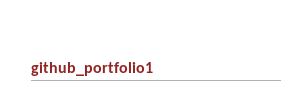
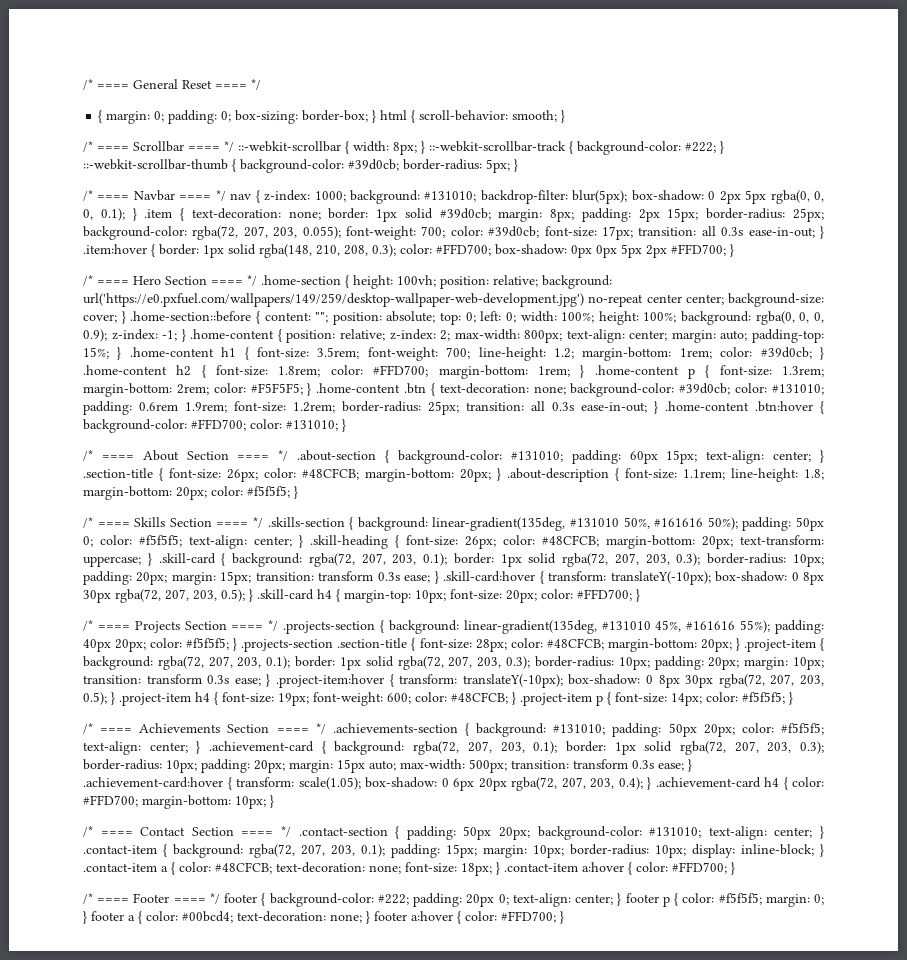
- github_portfolio1
+ /* ==== General Reset ==== */
+ { margin: 0; padding: 0; box-sizing: border-box; } html { scroll-behavior: smooth; }
+ /* ==== Scrollbar ==== */ ::-webkit-scrollbar { width: 8px; } ::-webkit-scrollbar-track { background-color: #222; } ::-webkit-scrollbar-thumb { background-color: #39d0cb; border-radius: 5px; }
+ /* ==== Navbar ==== */ nav { z-index: 1000; background: #131010; backdrop-filter: blur(5px); box-shadow: 0 2px 5px rgba(0, 0, 0, 0.1); } .item { text-decoration: none; border: 1px solid #39d0cb; margin: 8px; padding: 2px 15px; border-radius: 25px; background-color: rgba(72, 207, 203, 0.055); font-weight: 700; color: #39d0cb; font-size: 17px; transition: all 0.3s ease-in-out; } .item:hover { border: 1px solid rgba(148, 210, 208, 0.3); color: #FFD700; box-shadow: 0px 0px 5px 2px #FFD700; }
+ /* ==== Hero Section ==== */ .home-section { height: 100vh; position: relative; background: url('https://e0.pxfuel.com/wallpapers/149/259/desktop-wallpaper-web-development.jpg') no-repeat center center; background-size: cover; } .home-section::before { content: ""; position: absolute; top: 0; left: 0; width: 100%; height: 100%; background: rgba(0, 0, 0, 0.9); z-index: -1; } .home-content { position: relative; z-index: 2; max-width: 800px; text-align: center; margin: auto; padding-top: 15%; } .home-content h1 { font-size: 3.5rem; font-weight: 700; line-height: 1.2; margin-bottom: 1rem; color: #39d0cb; } .home-content h2 { font-size: 1.8rem; color: #FFD700; margin-bottom: 1rem; } .home-content p { font-size: 1.3rem; margin-bottom: 2rem; color: #F5F5F5; } .home-content .btn { text-decoration: none; background-color: #39d0cb; color: #131010; padding: 0.6rem 1.9rem; font-size: 1.2rem; border-radius: 25px; transition: all 0.3s ease-in-out; } .home-content .btn:hover { background-color: #FFD700; color: #131010; }
+ /* ==== About Section ==== */ .about-section { background-color: #131010; padding: 60px 15px; text-align: center; } .section-title { font-size: 26px; color: #48CFCB; margin-bottom: 20px; } .about-description { font-size: 1.1rem; line-height: 1.8; margin-bottom: 20px; color: #f5f5f5; }
+ /* ==== Skills Section ==== */ .skills-section { background: linear-gradient(135deg, #131010 50%, #161616 50%); padding: 50px 0; color: #f5f5f5; text-align: center; } .skill-heading { font-size: 26px; color: #48CFCB; margin-bottom: 20px; text-transform: uppercase; } .skill-card { background: rgba(72, 207, 203, 0.1); border: 1px solid rgba(72, 207, 203, 0.3); border-radius: 10px; padding: 20px; margin: 15px; transition: transform 0.3s ease; } .skill-card:hover { transform: translateY(-10px); box-shadow: 0 8px 30px rgba(72, 207, 203, 0.5); } .skill-card h4 { margin-top: 10px; font-size: 20px; color: #FFD700; }
+ /* ==== Projects Section ==== */ .projects-section { background: linear-gradient(135deg, #131010 45%, #161616 55%); padding: 40px 20px; color: #f5f5f5; } .projects-section .section-title { font-size: 28px; color: #48CFCB; margin-bottom: 20px; } .project-item { background: rgba(72, 207, 203, 0.1); border: 1px solid rgba(72, 207, 203, 0.3); border-radius: 10px; padding: 20px; margin: 10px; transition: transform 0.3s ease; } .project-item:hover { transform: translateY(-10px); box-shadow: 0 8px 30px rgba(72, 207, 203, 0.5); } .project-item h4 { font-size: 19px; font-weight: 600; color: #48CFCB; } .project-item p { font-size: 14px; color: #f5f5f5; }
+ /* ==== Achievements Section ==== */ .achievements-section { background: #131010; padding: 50px 20px; color: #f5f5f5; text-align: center; } .achievement-card { background: rgba(72, 207, 203, 0.1); border: 1px solid rgba(72, 207, 203, 0.3); border-radius: 10px; padding: 20px; margin: 15px auto; max-width: 500px; transition: transform 0.3s ease; } .achievement-card:hover { transform: scale(1.05); box-shadow: 0 6px 20px rgba(72, 207, 203, 0.4); } .achievement-card h4 { color: #FFD700; margin-bottom: 10px; }
+ /* ==== Contact Section ==== */ .contact-section { padding: 50px 20px; background-color: #131010; text-align: center; } .contact-item { background: rgba(72, 207, 203, 0.1); padding: 15px; margin: 10px; border-radius: 10px; display: inline-block; } .contact-item a { color: #48CFCB; text-decoration: none; font-size: 18px; } .contact-item a:hover { color: #FFD700; }
+ /* ==== Footer ==== */ footer { background-color: #222; padding: 20px 0; text-align: center; } footer p { color: #f5f5f5; margin: 0; } footer a { color: #00bcd4; text-decoration: none; } footer a:hover { color: #FFD700; }

